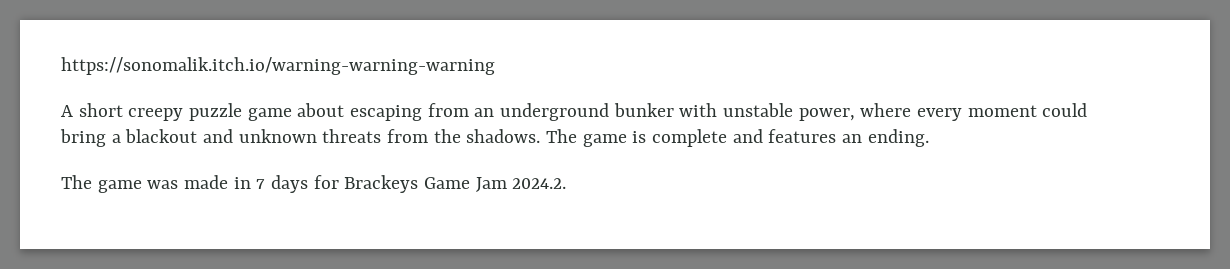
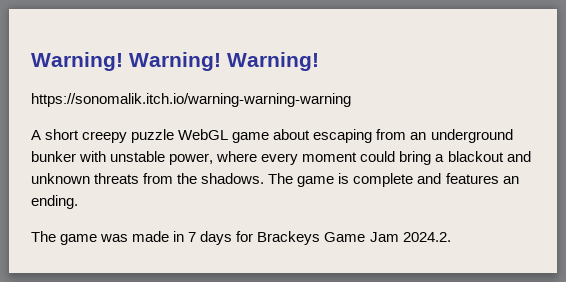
+ Warning! Warning! Warning!
- A short creepy puzzle game about escaping from an underground bunker with unstable power, where every moment could bring a blackout and unknown threats from the shadows.
+ A short creepy puzzle WebGL game about escaping from an underground bunker with unstable power, where every moment could bring a blackout and unknown threats from the shadows.

